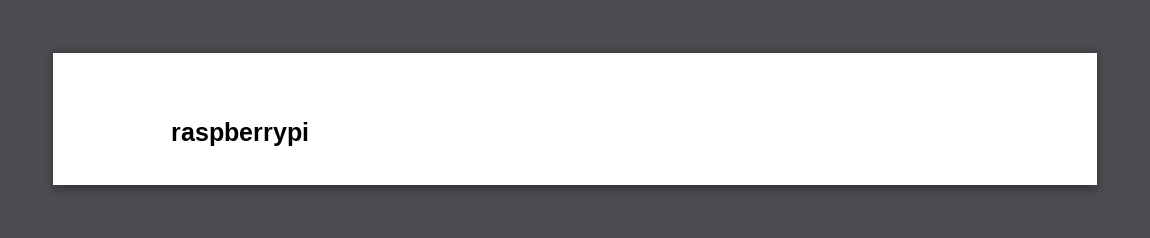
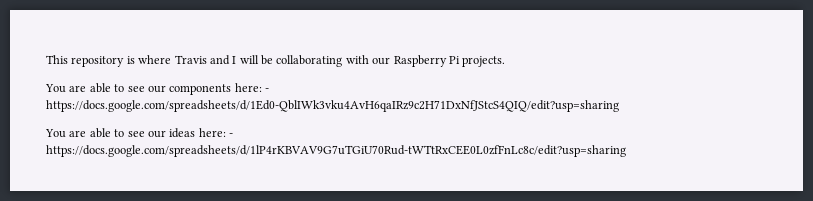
- raspberrypi
+ This repository is where Travis and I will be collaborating with our Raspberry Pi projects.
+ You are able to see our components here: - https://docs.google.com/spreadsheets/d/1Ed0-QblIWk3vku4AvH6qaIRz9c2H71DxNfJStcS4QIQ/edit?usp=sharing
+ You are able to see our ideas here: - https://docs.google.com/spreadsheets/d/1lP4rKBVAV9G7uTGiU70Rud-tWTtRxCEE0L0zfFnLc8c/edit?usp=sharing

